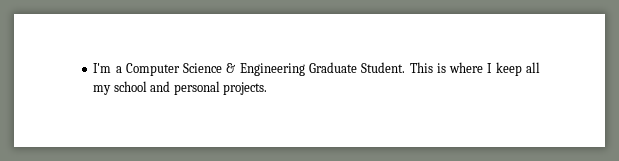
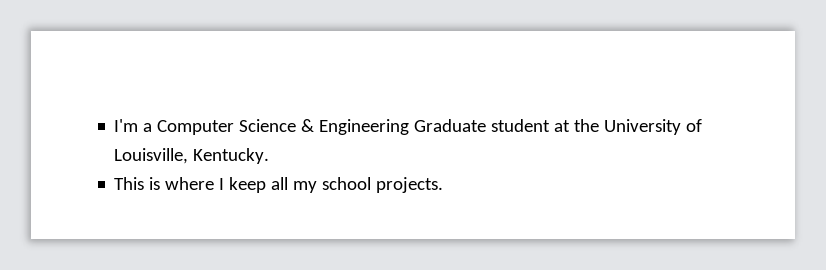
- I'm a Computer Science & Engineering Graduate Student. This is where I keep all my school and personal projects.
+ I'm a Computer Science & Engineering Graduate student at the University of Louisville, Kentucky.
+ This is where I keep all my school projects.

